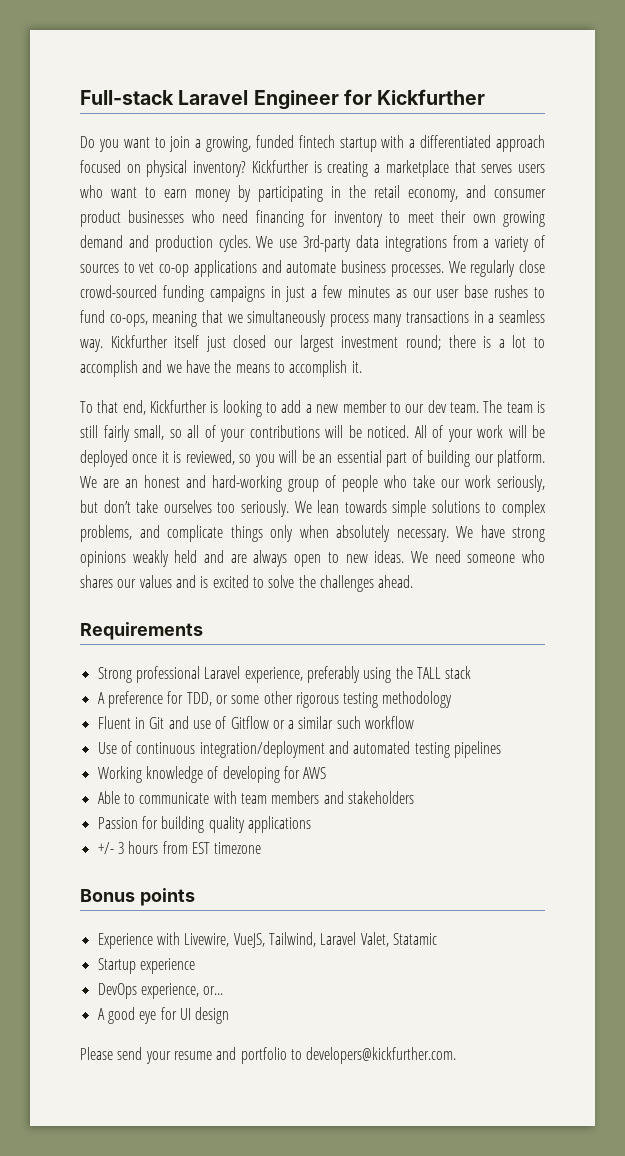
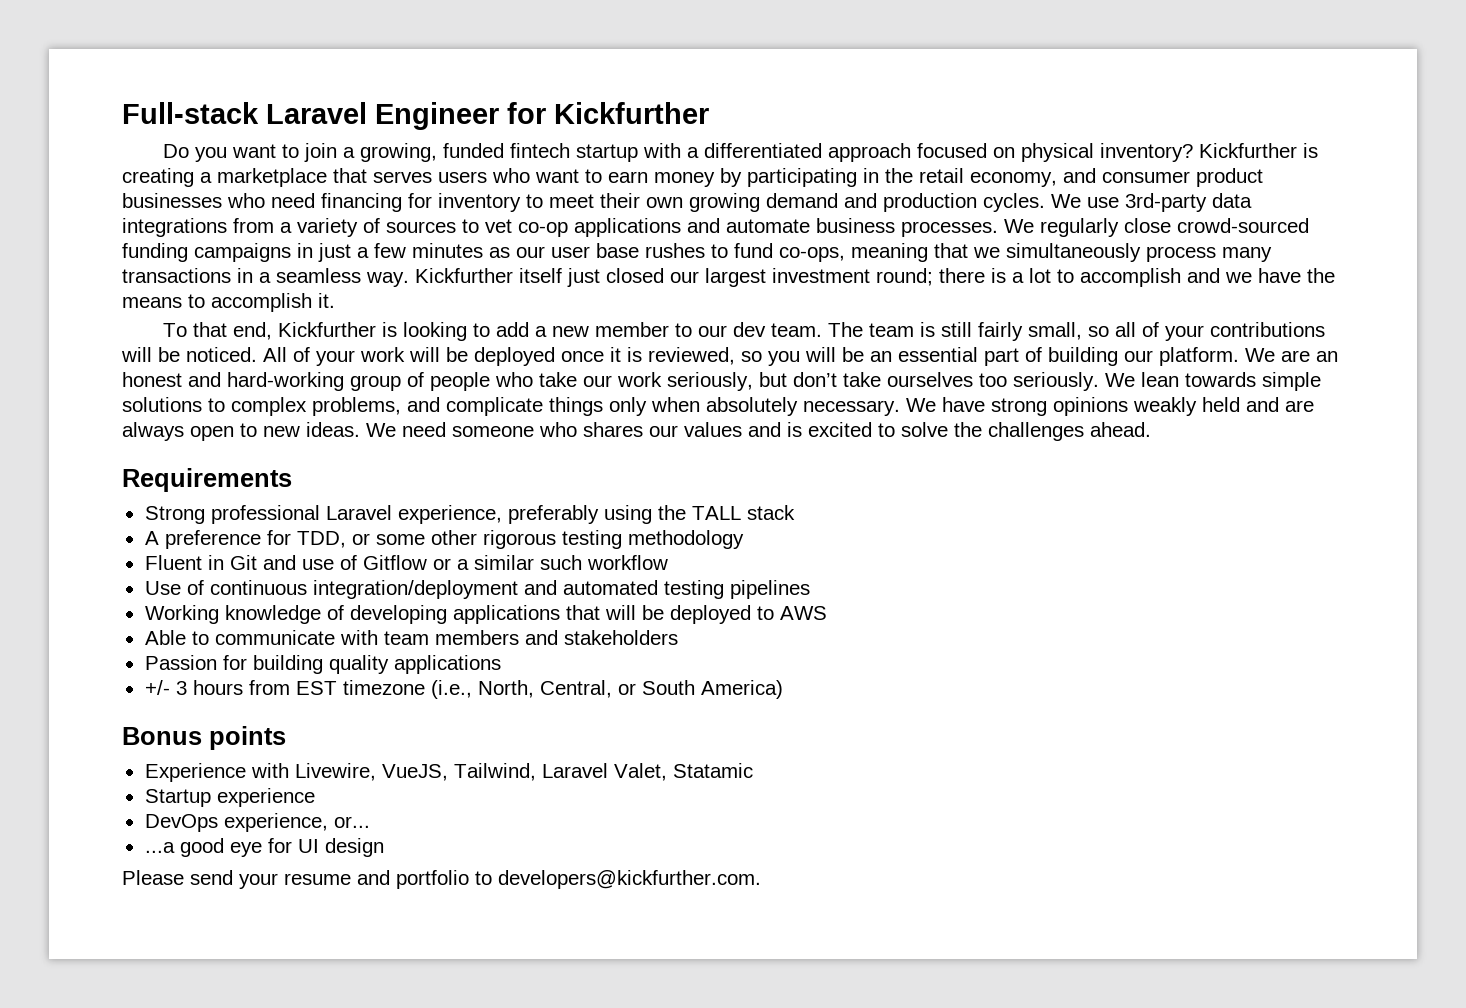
- Working knowledge of developing for AWS
+ Working knowledge of developing applications that will be deployed to AWS
- +/- 3 hours from EST timezone
+ +/- 3 hours from EST timezone (i.e., North, Central, or South America)
- A good eye for UI design
+ ...a good eye for UI design

